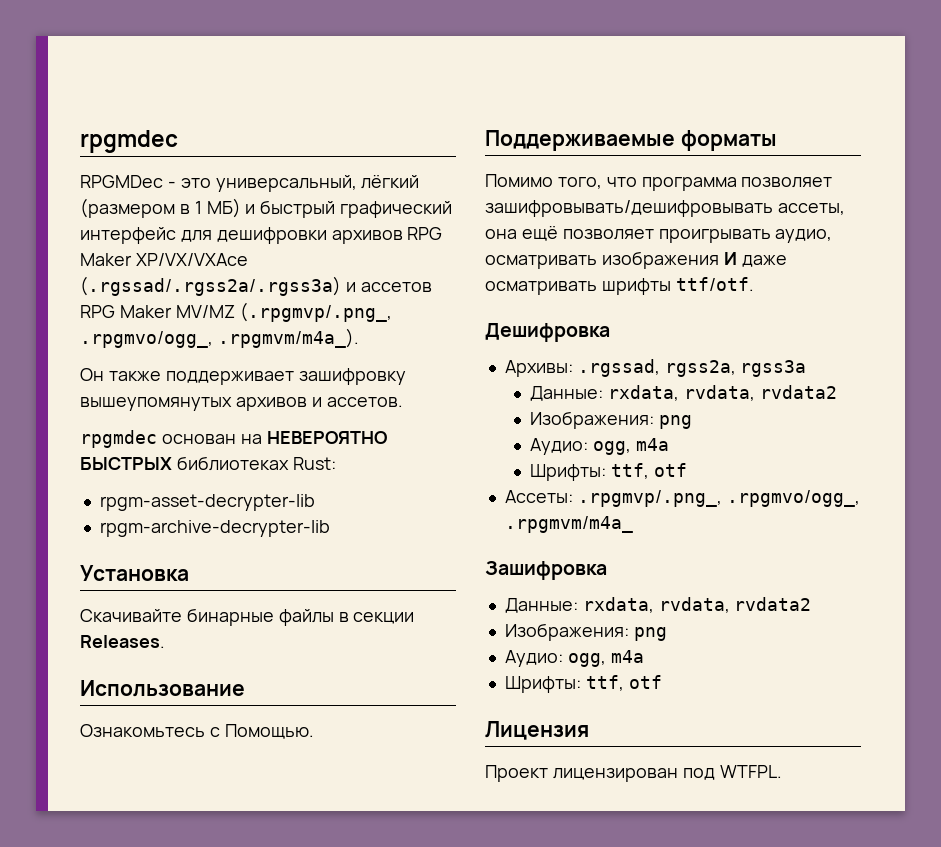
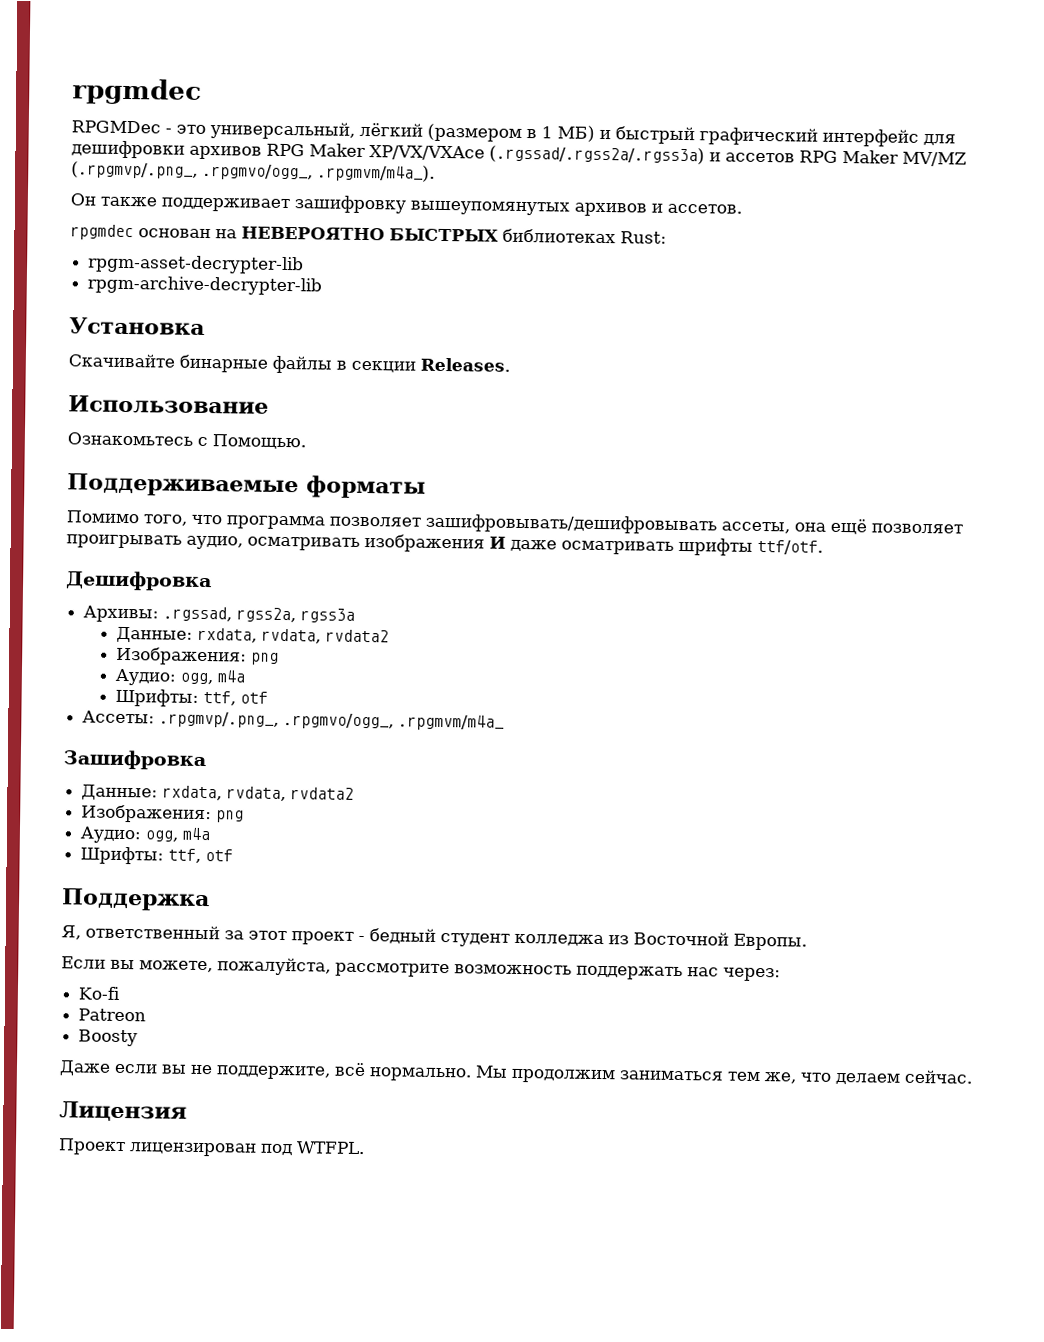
+ Поддержка
+ Я, ответственный за этот проект - бедный студент колледжа из Восточной Европы.
+ Если вы можете, пожалуйста, рассмотрите возможность поддержать нас через:
+ Ko-fi
+ Patreon
+ Boosty
+ Даже если вы не поддержите, всё нормально. Мы продолжим заниматься тем же, что делаем сейчас.

